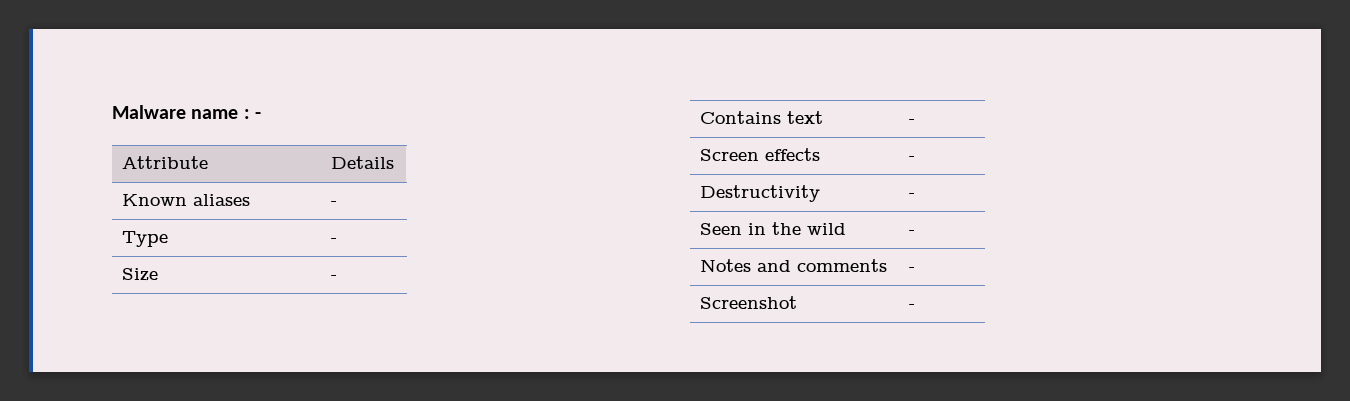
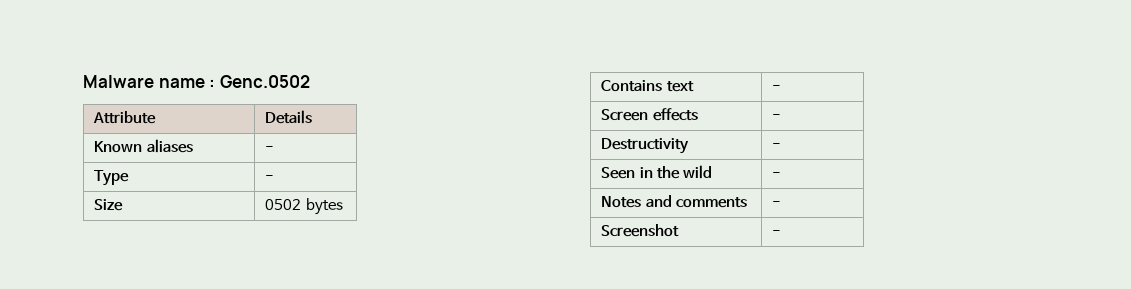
- Malware name : -
+ Malware name : Genc.0502
- Size | -
+ Size | 0502 bytes

